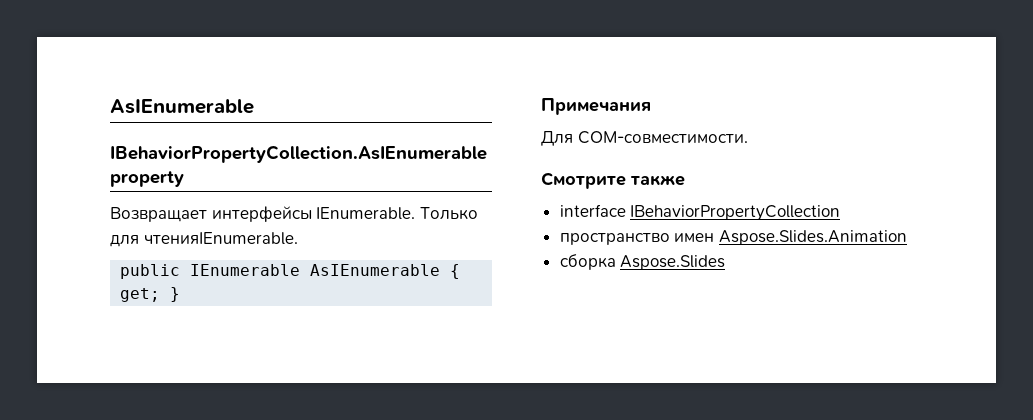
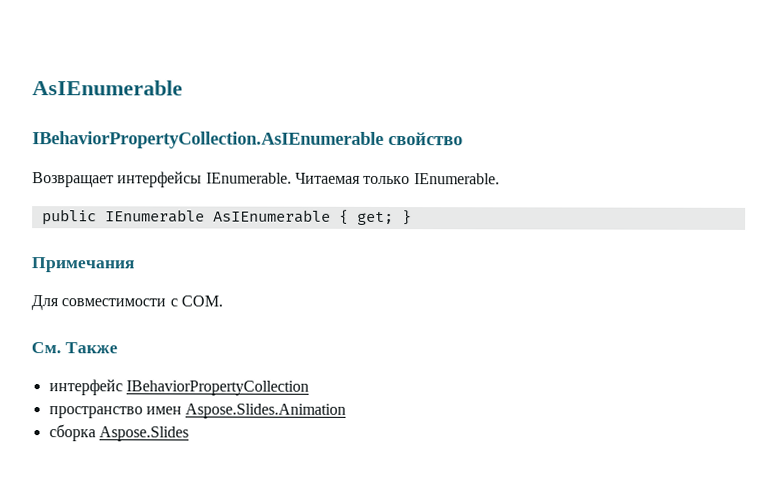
- IBehaviorPropertyCollection.AsIEnumerable property
+ IBehaviorPropertyCollection.AsIEnumerable свойство
- Только для чтенияIEnumerable.
+ Читаемая только IEnumerable.
- Для COM-совместимости.
- Смотрите также
- interface IBehaviorPropertyCollection
+ Для совместимости с COM.
+ См. Также
+ интерфейс IBehaviorPropertyCollection

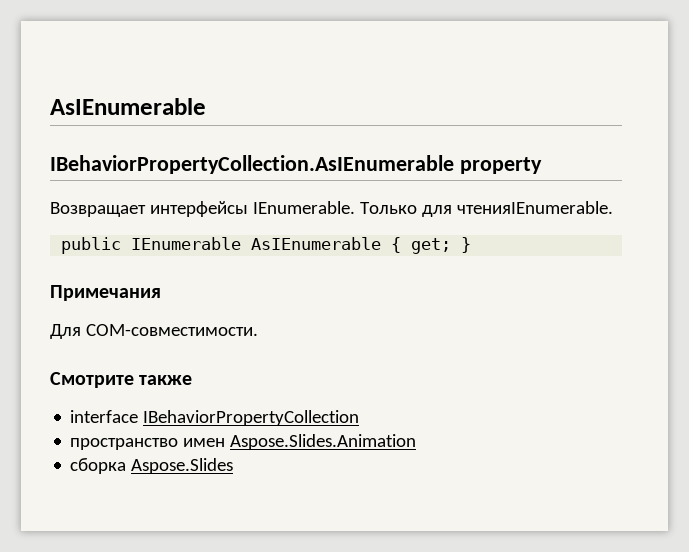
- IBehaviorPropertyCollection.AsIEnumerable свойство
+ IBehaviorPropertyCollection.AsIEnumerable property
- Читаемая только IEnumerable.
+ Только для чтенияIEnumerable.
- Для совместимости с COM.
- См. Также
- интерфейс IBehaviorPropertyCollection
+ Для COM-совместимости.
+ Смотрите также
+ interface IBehaviorPropertyCollection

